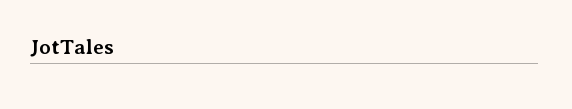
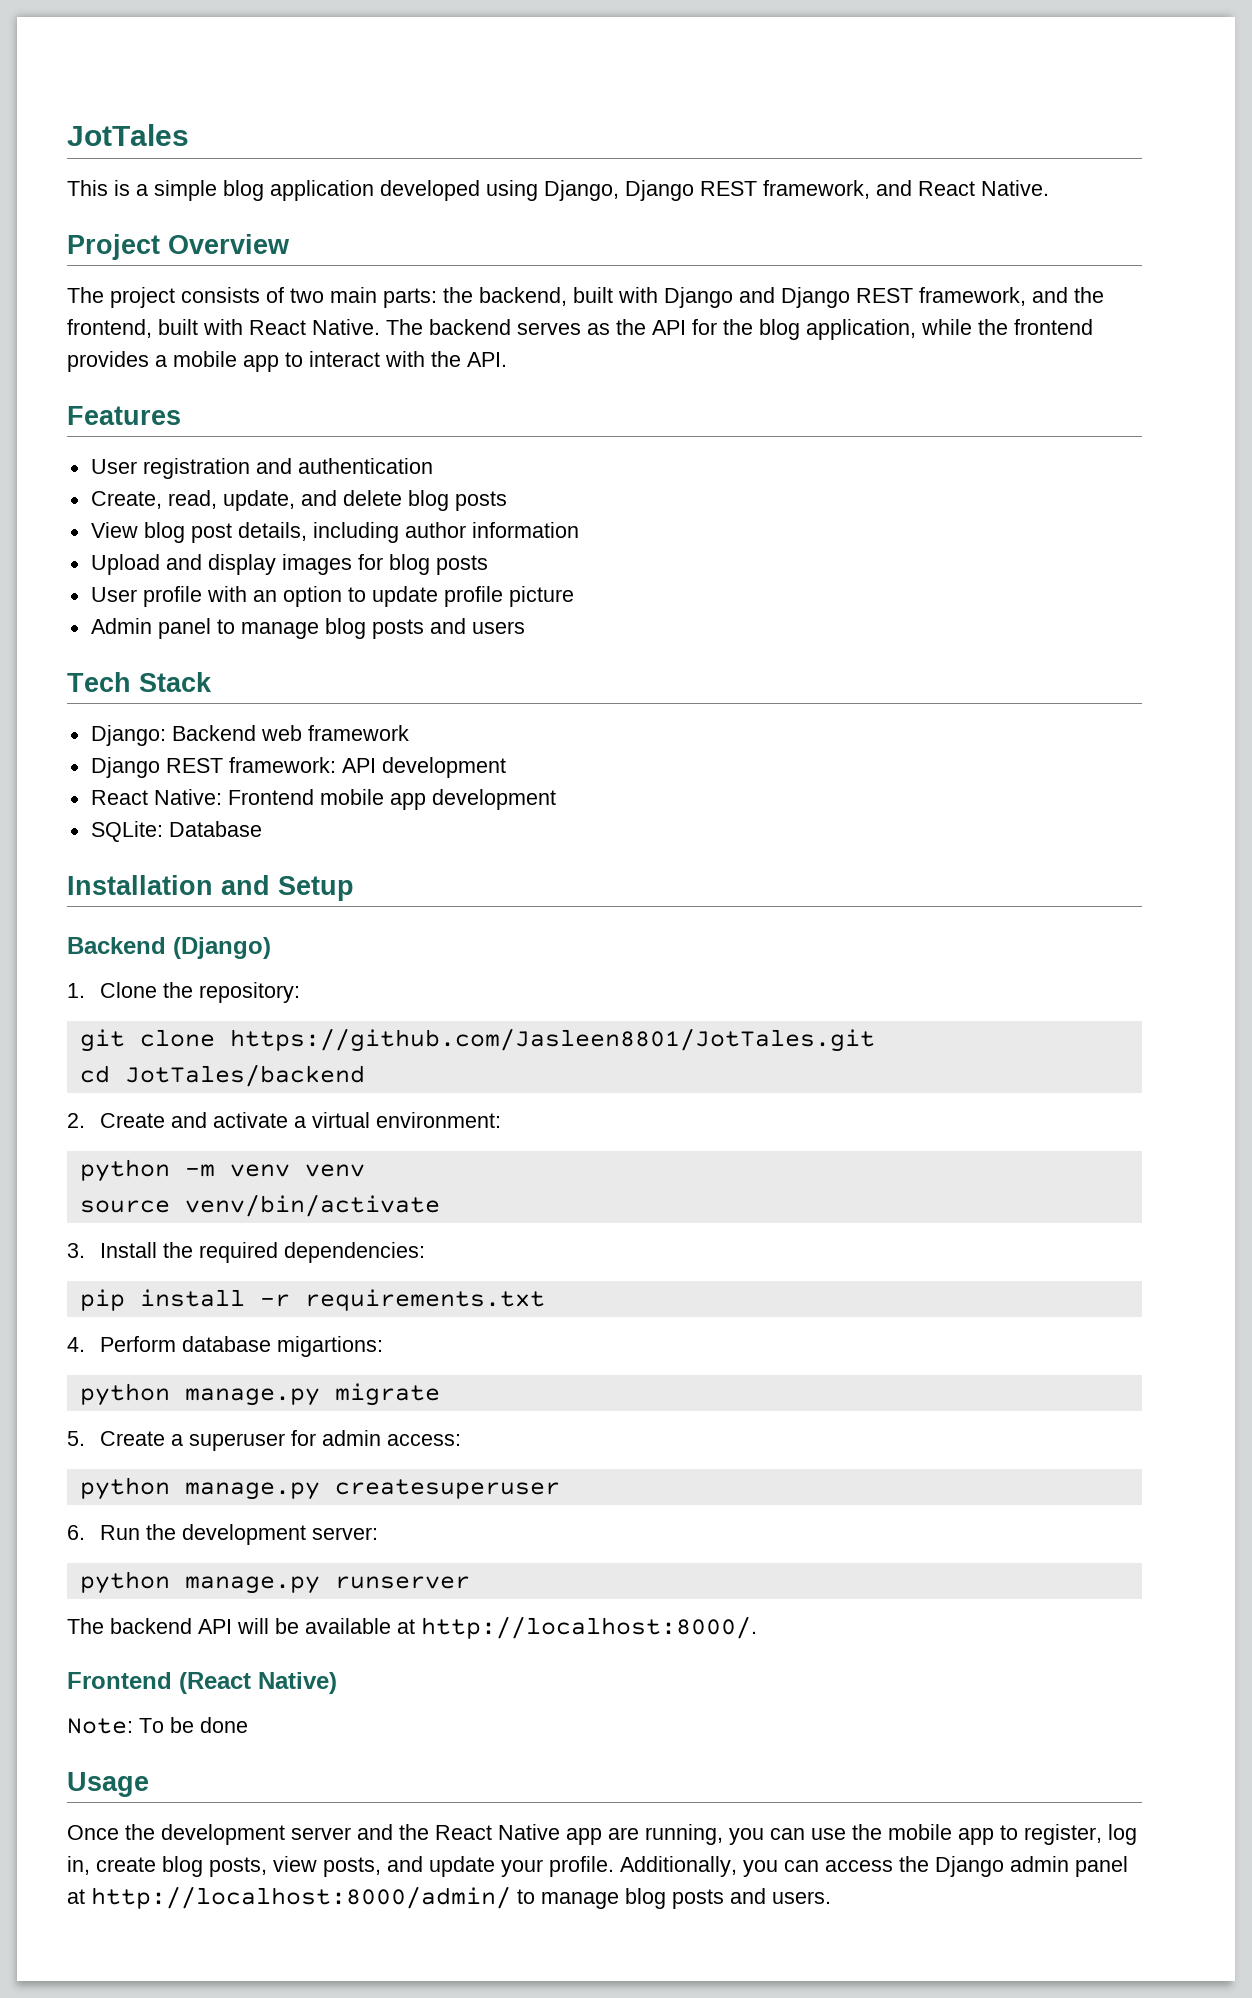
+ This is a simple blog application developed using Django, Django REST framework, and React Native.
+ Project Overview
+ The project consists of two main parts: the backend, built with Django and Django REST framework, and the frontend, built with React Native. The backend serves as the API for the blog application, while the frontend provides a mobile app to interact with the API.
+ Features
+ User registration and authentication
+ Create, read, update, and delete blog posts
+ View blog post details, including author information
+ Upload and display images for blog posts
+ User profile with an option to update profile picture
+ Admin panel to manage blog posts and users
+ Tech Stack
+ Django: Backend web framework
+ Django REST framework: API development
+ React Native: Frontend mobile app development
+ SQLite: Database
+ Installation and Setup
+ Backend (Django)
+ 1. Clone the repository:
+ git clone https://github.com/Jasleen8801/JotTales.git
+ cd JotTales/backend
+ 2. Create and activate a virtual environment:
+ python -m venv venv
+ source venv/bin/activate
+ 3. Install the required dependencies:
+ pip install -r requirements.txt
+ 4. Perform database migartions:
+ python manage.py migrate
+ 5. Create a superuser for admin access:
+ python manage.py createsuperuser
+ 6. Run the development server:
+ python manage.py runserver
+ The backend API will be available at http://localhost:8000/.
+ Frontend (React Native)
+ Note: To be done
+ Usage
+ Once the development server and the React Native app are running, you can use the mobile app to register, log in, create blog posts, view posts, and update your profile. Additionally, you can access the Django admin panel at http://localhost:8000/admin/ to manage blog posts and users.

